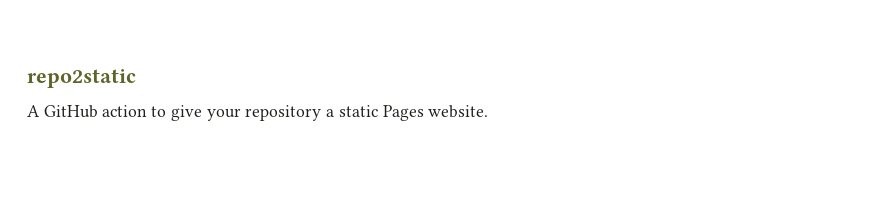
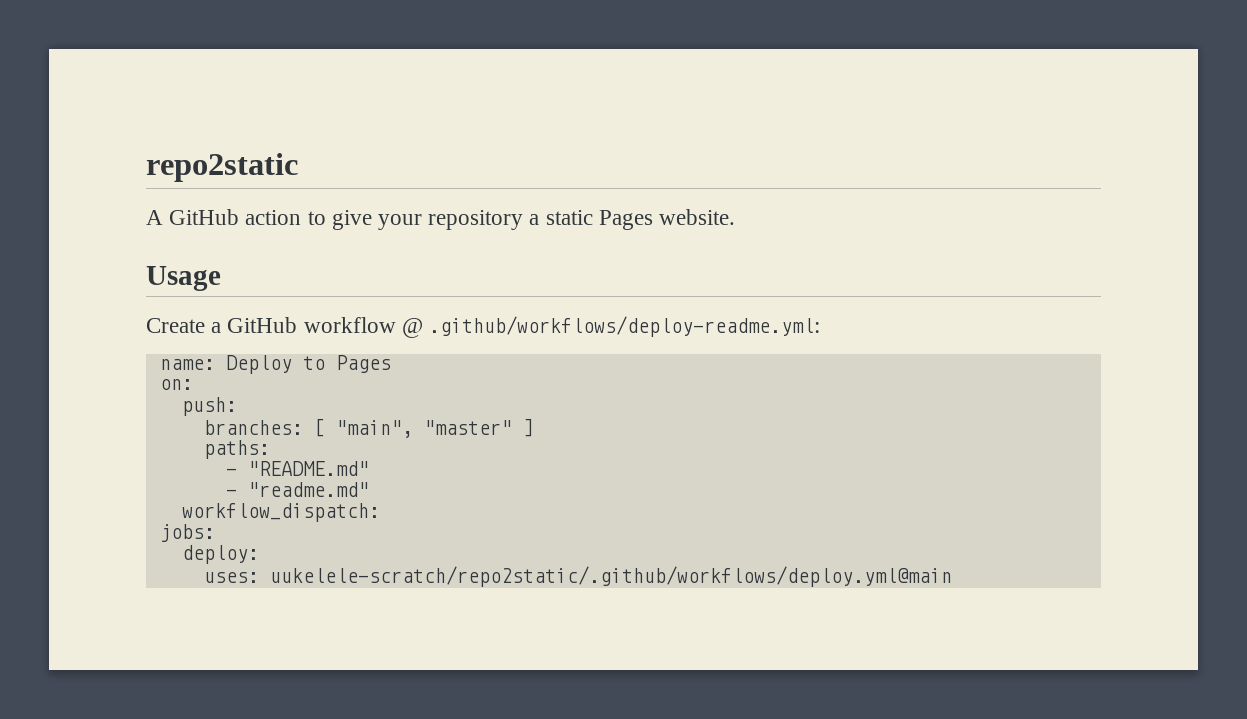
+ Usage
+ Create a GitHub workflow @ .github/workflows/deploy-readme.yml:
+ name: Deploy to Pages
+ on:
+ push:
+ branches: [ "main", "master" ]
+ paths:
+ - "README.md"
+ - "readme.md"
+ workflow_dispatch:
+ jobs:
+ deploy:
+ uses: uukelele-scratch/repo2static/.github/workflows/deploy.yml@main

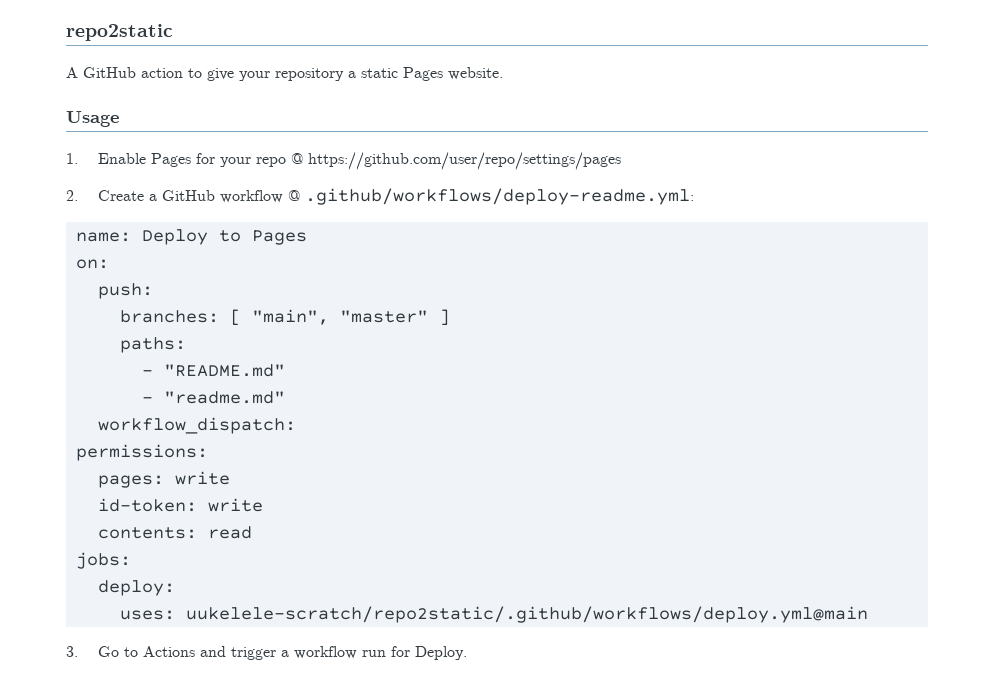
- Create a GitHub workflow @ .github/workflows/deploy-readme.yml:
+ 1. Enable Pages for your repo @ https://github.com/user/repo/settings/pages
+ 2. Create a GitHub workflow @ .github/workflows/deploy-readme.yml:
+ permissions:
+ pages: write
+ id-token: write
+ contents: read
  jobs:
  deploy:
  uses: uukelele-scratch/repo2static/.github/workflows/deploy.yml@main
+ 3. Go to Actions and trigger a workflow run for Deploy.

